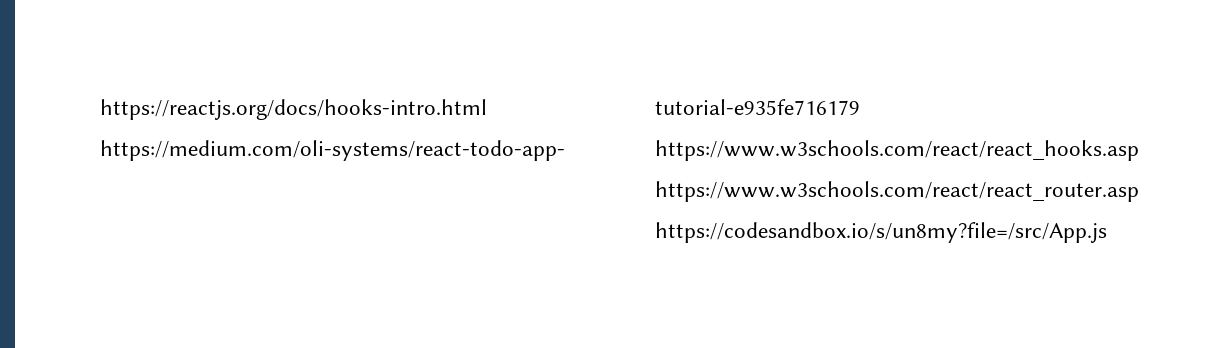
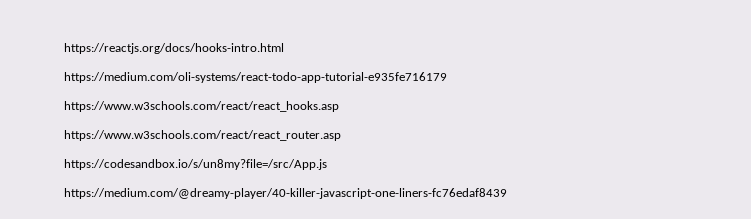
+ https://medium.com/@dreamy-player/40-killer-javascript-one-liners-fc76edaf8439

